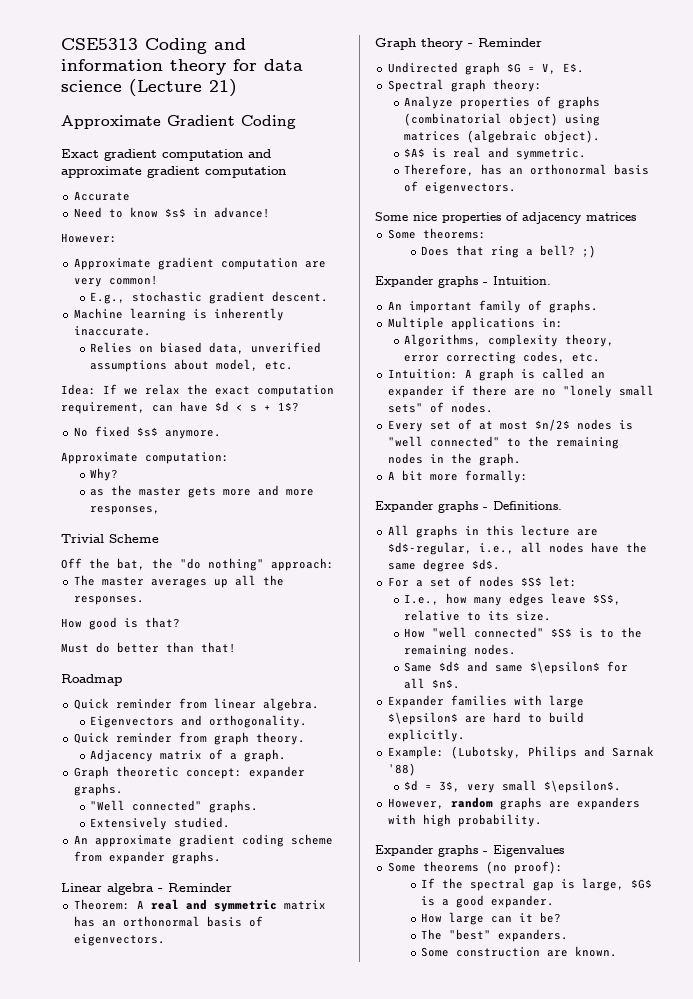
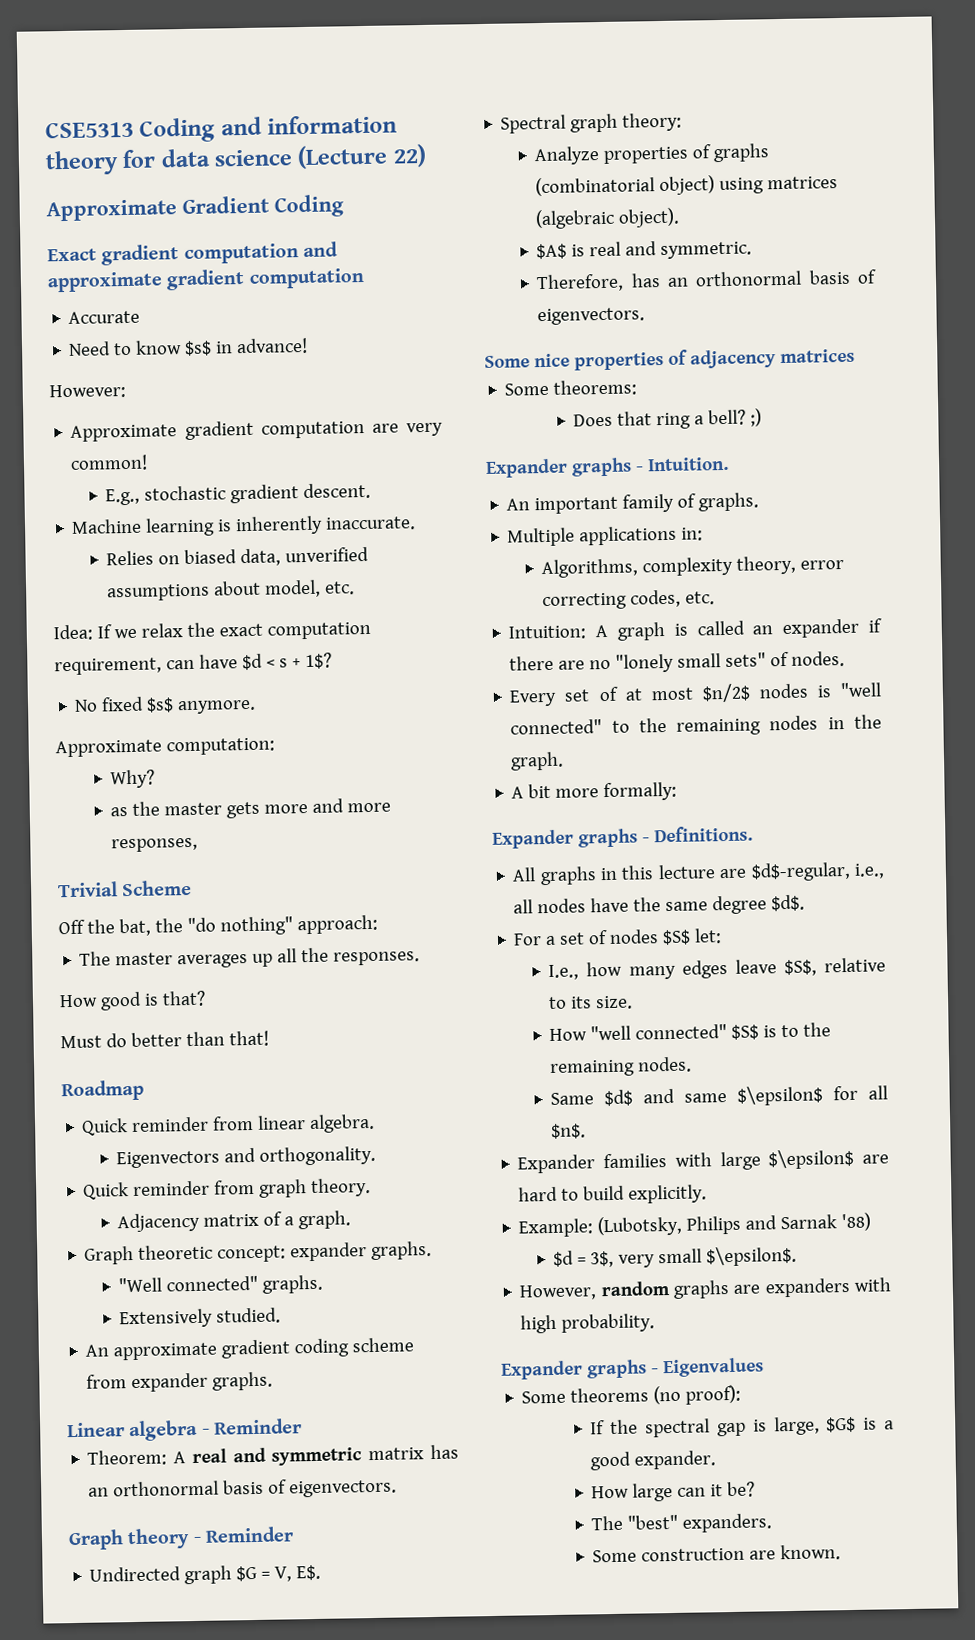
- CSE5313 Coding and information theory for data science (Lecture 21)
+ CSE5313 Coding and information theory for data science (Lecture 22)

